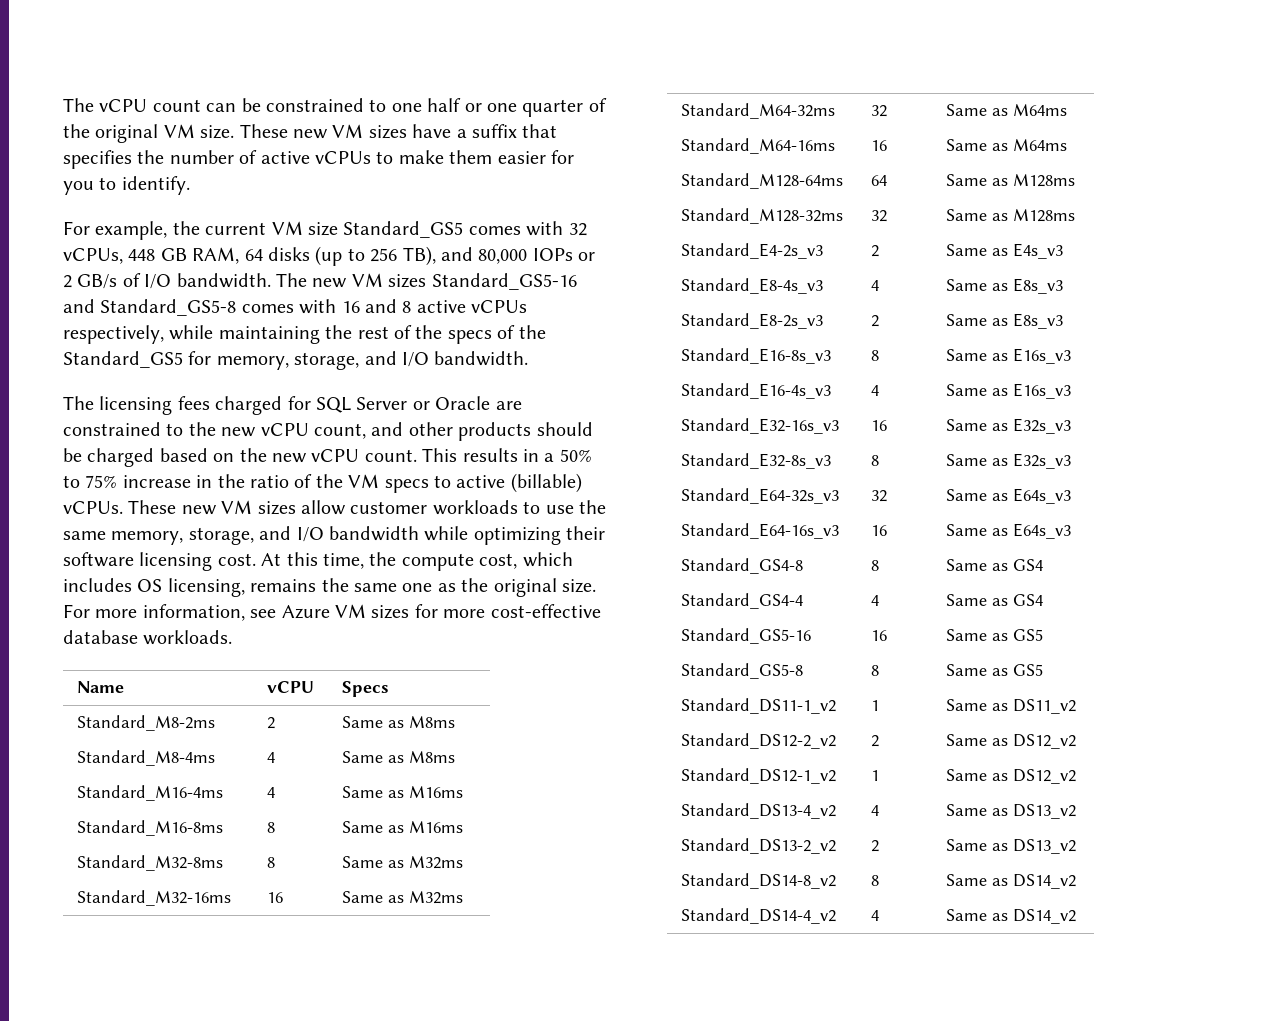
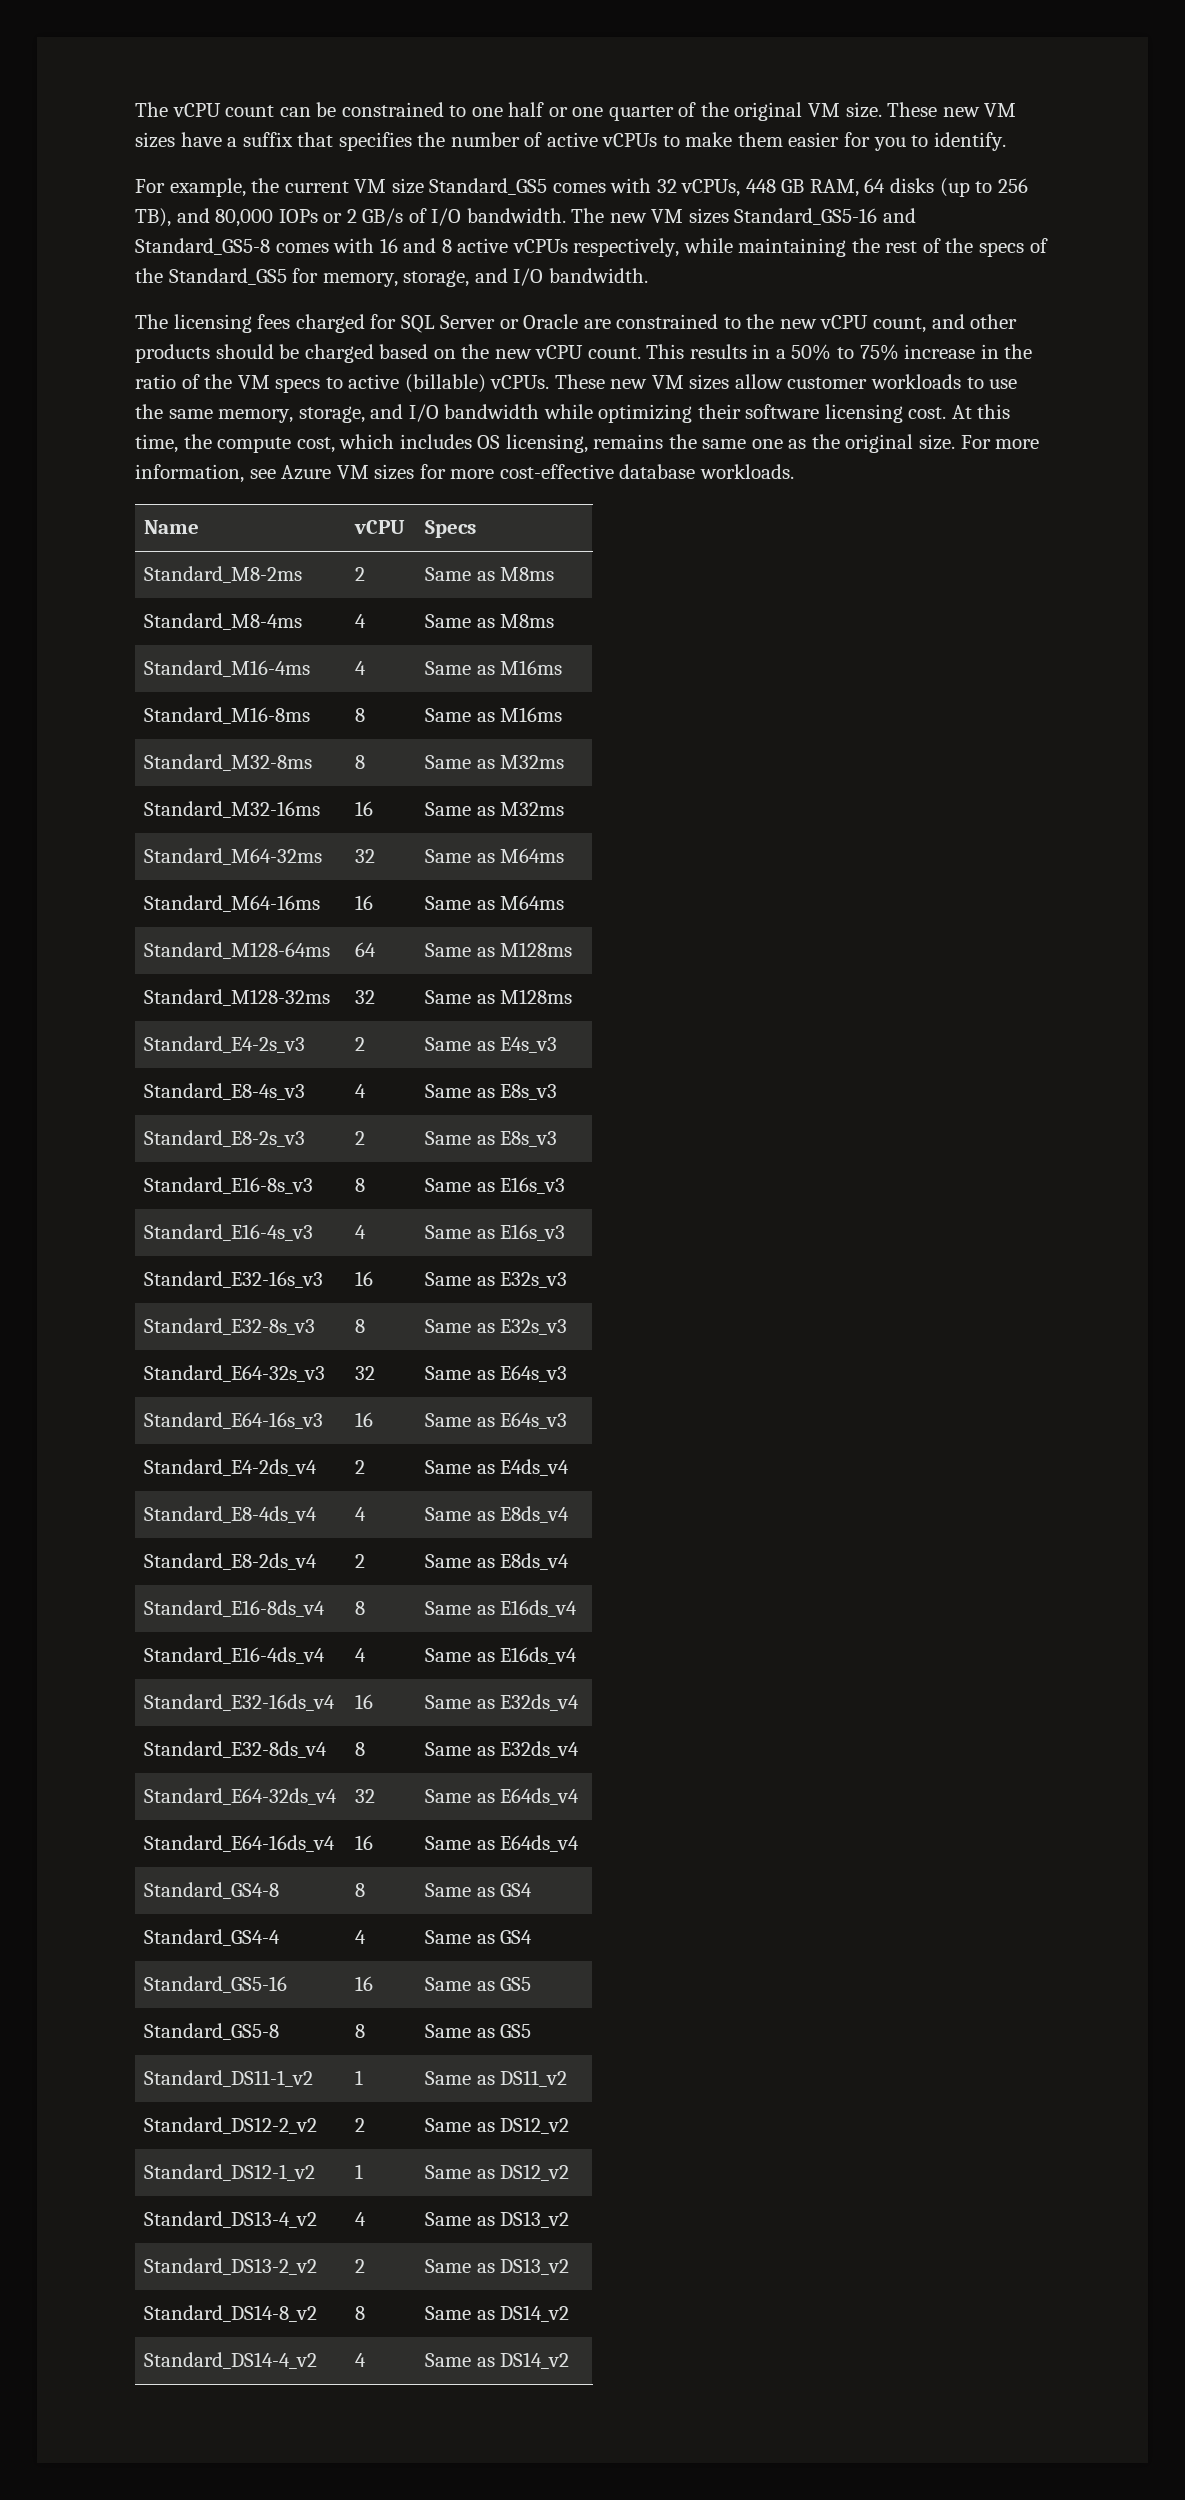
+ Standard_E4-2ds_v4 | 2 | Same as E4ds_v4
+ Standard_E8-4ds_v4 | 4 | Same as E8ds_v4
+ Standard_E8-2ds_v4 | 2 | Same as E8ds_v4
+ Standard_E16-8ds_v4 | 8 | Same as E16ds_v4
+ Standard_E16-4ds_v4 | 4 | Same as E16ds_v4
+ Standard_E32-16ds_v4 | 16 | Same as E32ds_v4
+ Standard_E32-8ds_v4 | 8 | Same as E32ds_v4
+ Standard_E64-32ds_v4 | 32 | Same as E64ds_v4
+ Standard_E64-16ds_v4 | 16 | Same as E64ds_v4

